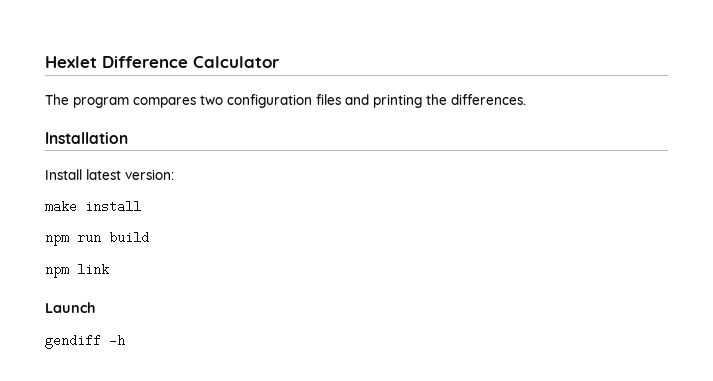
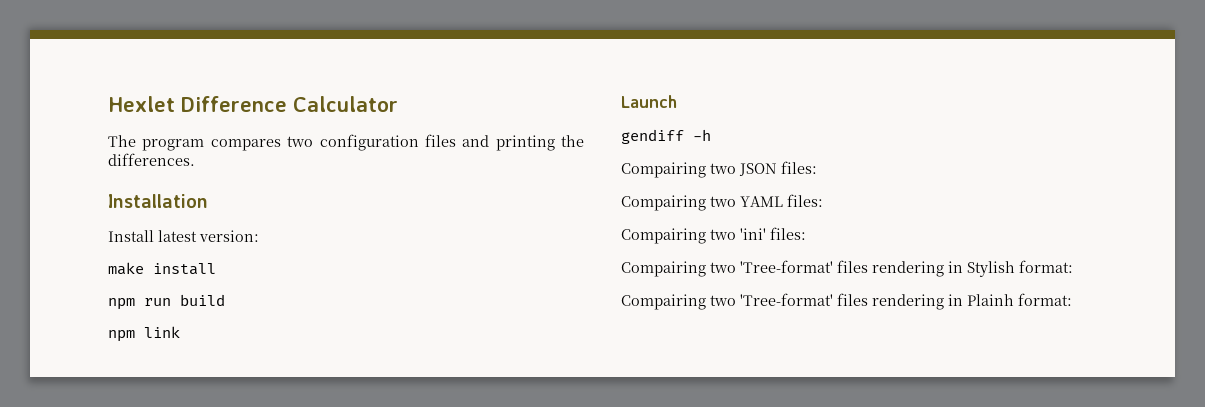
+ Compairing two JSON files:
+ Compairing two YAML files:
+ Compairing two 'ini' files:
+ Compairing two 'Tree-format' files rendering in Stylish format:
+ Compairing two 'Tree-format' files rendering in Plainh format:

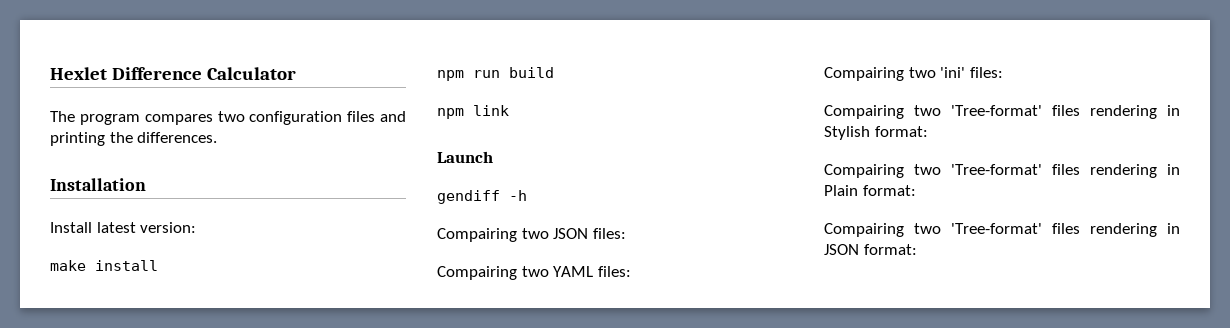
- Compairing two 'Tree-format' files rendering in Plainh format:
+ Compairing two 'Tree-format' files rendering in Plain format:
+ Compairing two 'Tree-format' files rendering in JSON format:

